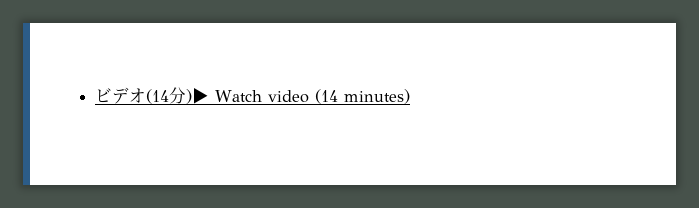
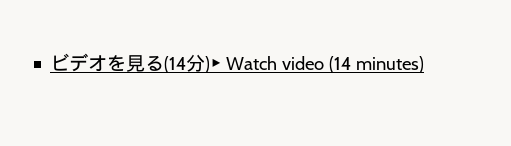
- ビデオ(14分)▶ Watch video (14 minutes)
+ ビデオを見る(14分)▶ Watch video (14 minutes)

